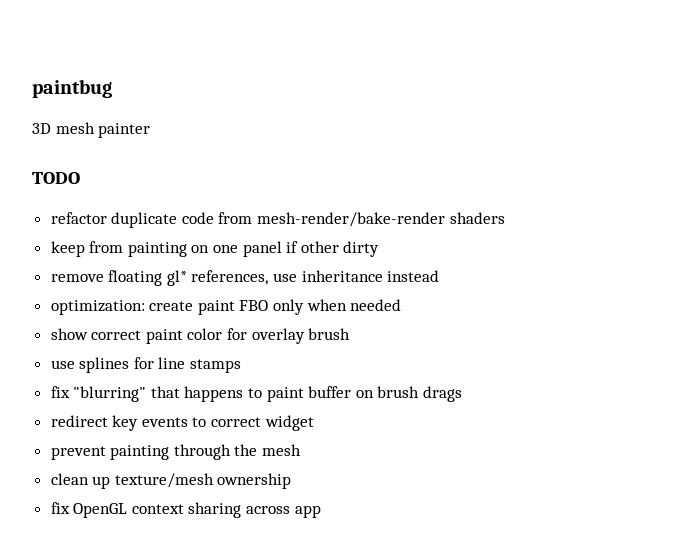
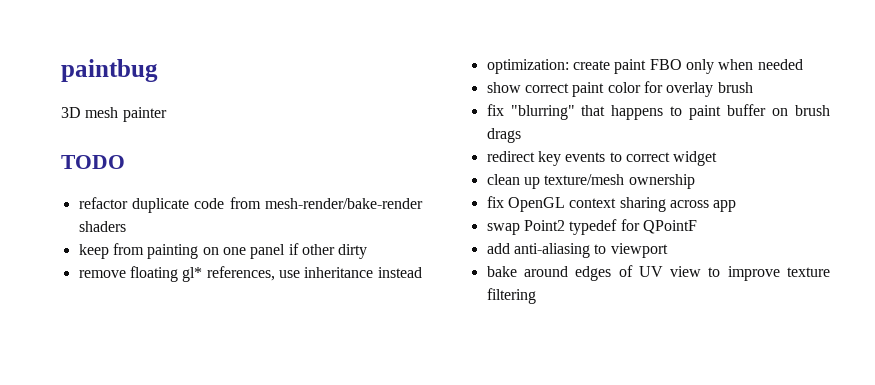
- use splines for line stamps
- prevent painting through the mesh
+ swap Point2 typedef for QPointF
+ add anti-aliasing to viewport
+ bake around edges of UV view to improve texture filtering

